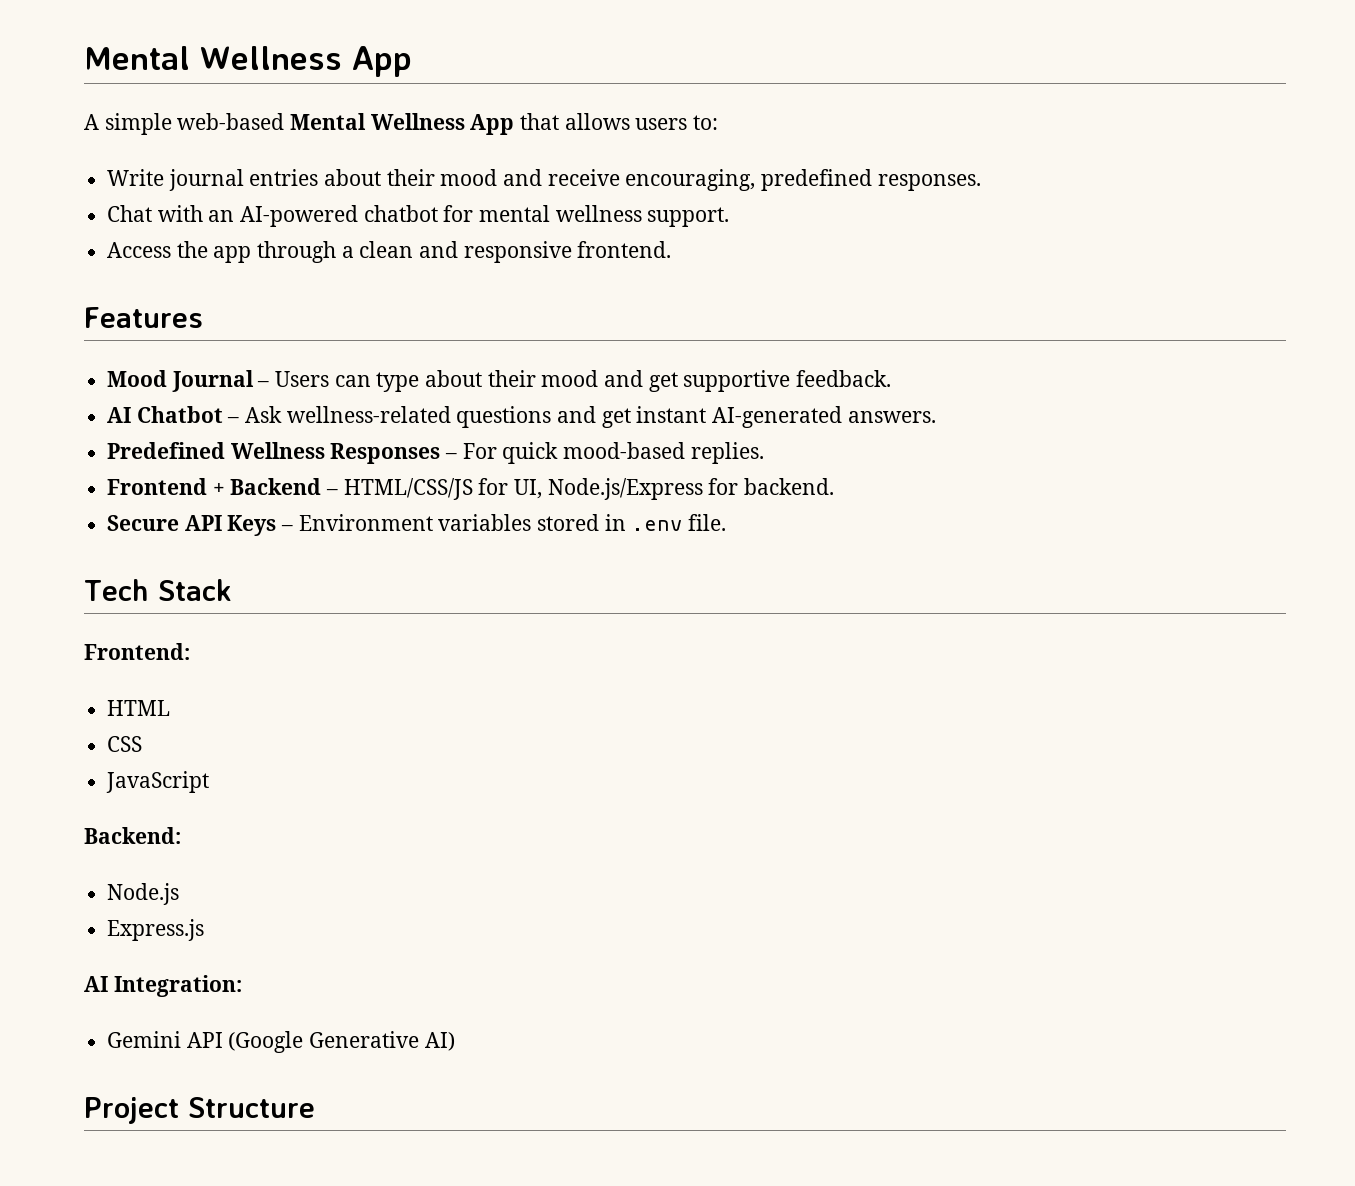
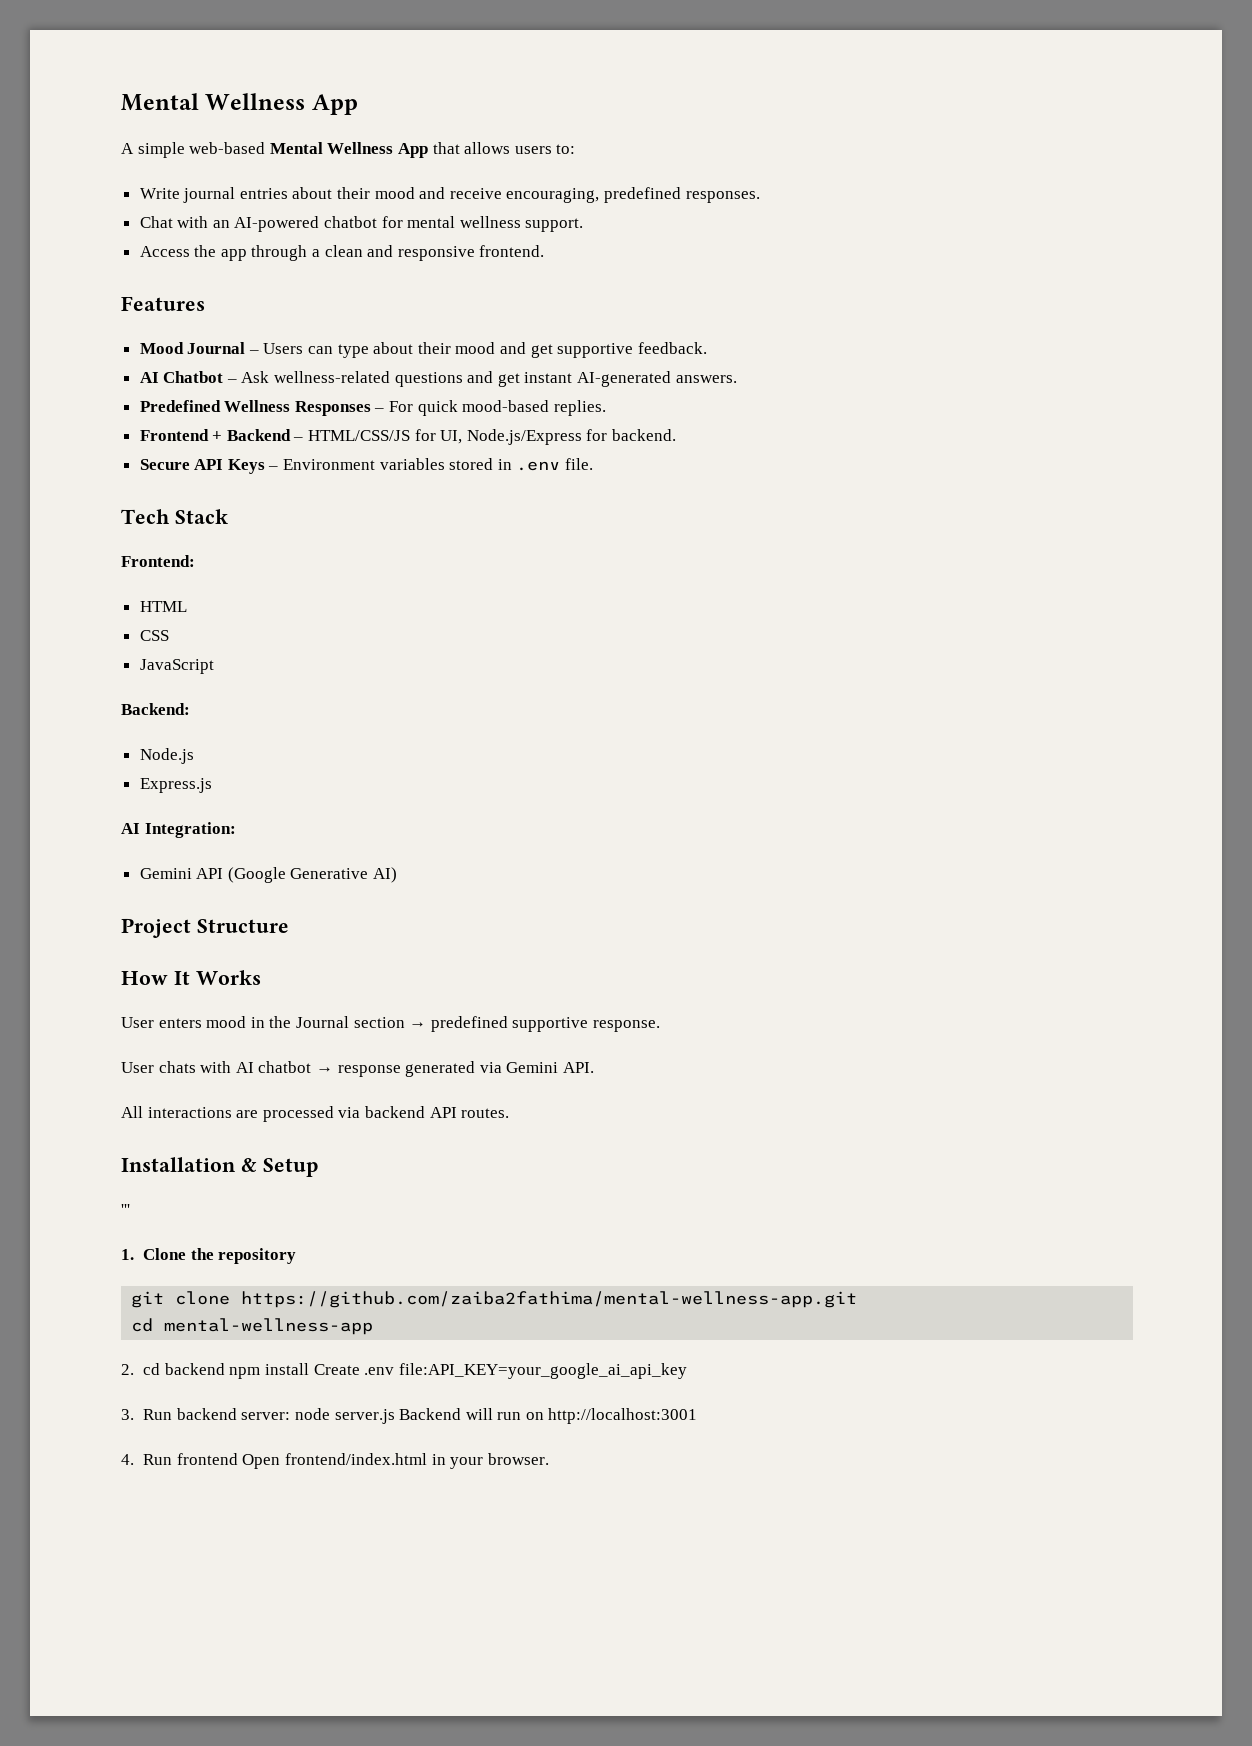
+ How It Works
+ User enters mood in the Journal section → predefined supportive response.
+ User chats with AI chatbot → response generated via Gemini API.
+ All interactions are processed via backend API routes.
+ Installation & Setup
+ '''
+ 1. Clone the repository
+ git clone https://github.com/zaiba2fathima/mental-wellness-app.git
+ cd mental-wellness-app
+ 2. cd backend npm install Create .env file:API_KEY=your_google_ai_api_key
+ 3. Run backend server: node server.js Backend will run on http://localhost:3001
+ 4. Run frontend Open frontend/index.html in your browser.

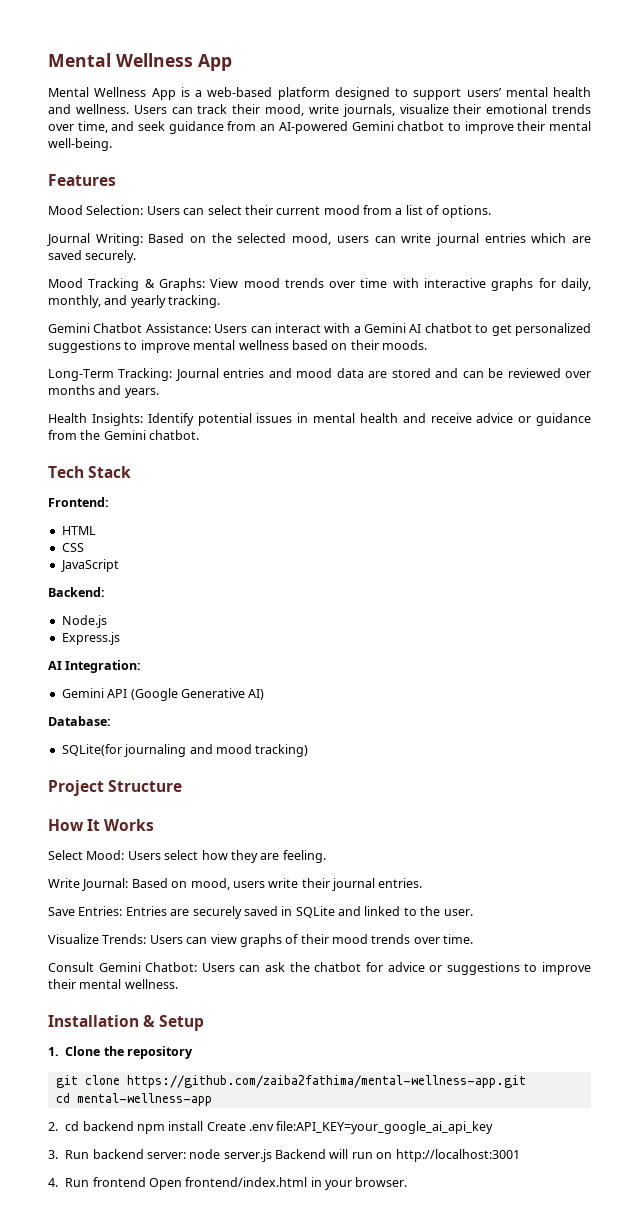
- A simple web-based Mental Wellness App that allows users to:
- Write journal entries about their mood and receive encouraging, predefined responses.
- Chat with an AI-powered chatbot for mental wellness support.
- Access the app through a clean and responsive frontend.
+ Mental Wellness App is a web-based platform designed to support users’ mental health and wellness. Users can track their mood, write journals, visualize their emotional trends over time, and seek guidance from an AI-powered Gemini chatbot to improve their mental well-being.
  Features
- Mood Journal – Users can type about their mood and get supportive feedback.
- AI Chatbot – Ask wellness-related questions and get instant AI-generated answers.
- Predefined Wellness Responses – For quick mood-based replies.
- Frontend + Backend – HTML/CSS/JS for UI, Node.js/Express for backend.
- Secure API Keys – Environment variables stored in .env file.
+ Mood Selection: Users can select their current mood from a list of options.
+ Journal Writing: Based on the selected mood, users can write journal entries which are saved securely.
+ Mood Tracking & Graphs: View mood trends over time with interactive graphs for daily, monthly, and yearly tracking.
+ Gemini Chatbot Assistance: Users can interact with a Gemini AI chatbot to get personalized suggestions to improve mental wellness based on their moods.
+ Long-Term Tracking: Journal entries and mood data are stored and can be reviewed over months and years.
+ Health Insights: Identify potential issues in mental health and receive advice or guidance from the Gemini chatbot.
+ Database:
+ SQLite(for journaling and mood tracking)
- User enters mood in the Journal section → predefined supportive response.
- User chats with AI chatbot → response generated via Gemini API.
- All interactions are processed via backend API routes.
+ Select Mood: Users select how they are feeling.
+ Write Journal: Based on mood, users write their journal entries.
+ Save Entries: Entries are securely saved in SQLite and linked to the user.
+ Visualize Trends: Users can view graphs of their mood trends over time.
+ Consult Gemini Chatbot: Users can ask the chatbot for advice or suggestions to improve their mental wellness.
- '''

